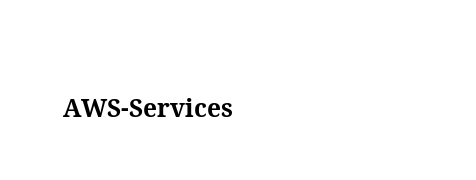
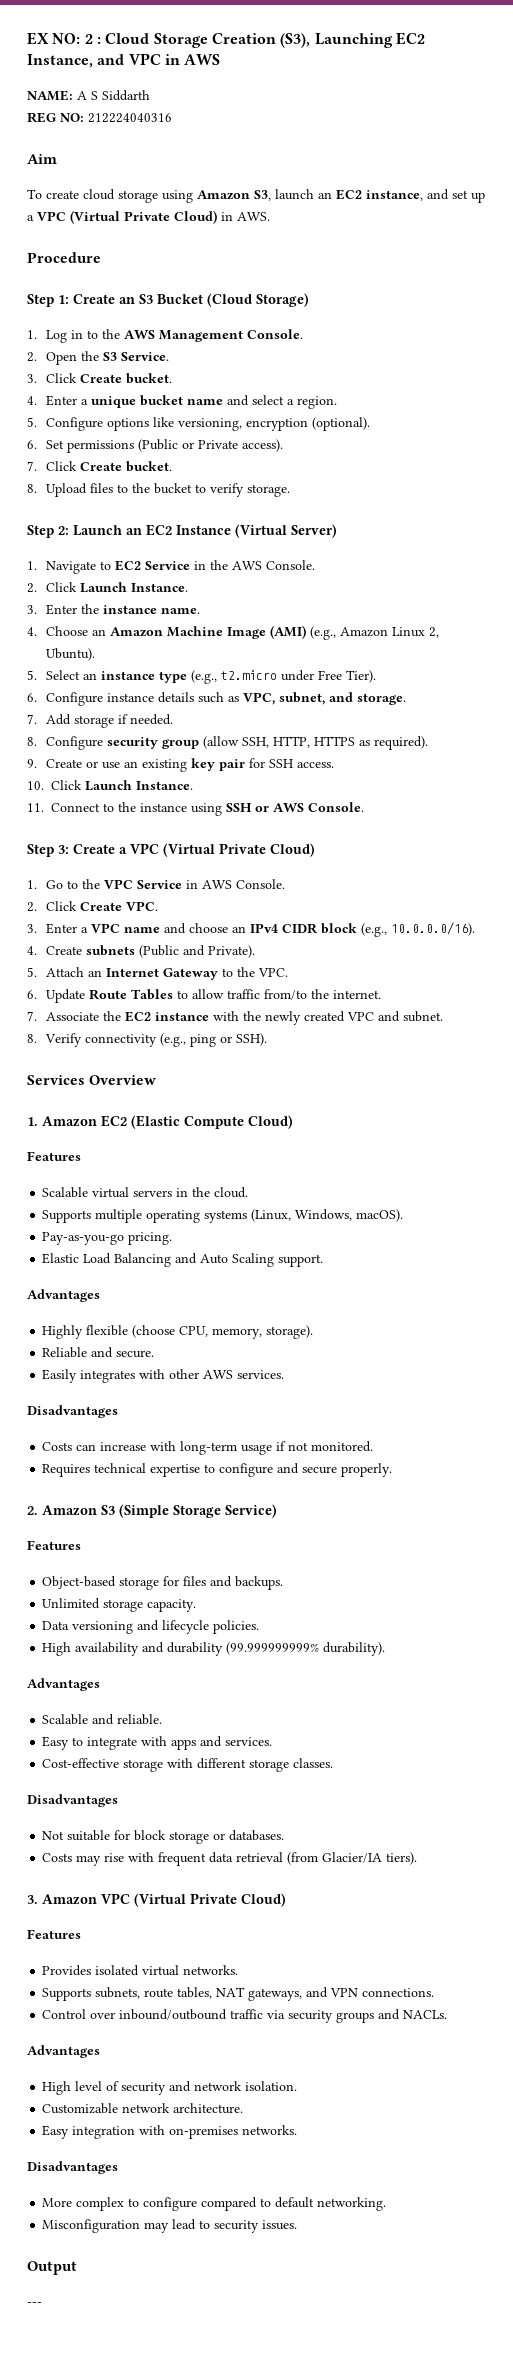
- AWS-Services
+ EX NO: 2 : Cloud Storage Creation (S3), Launching EC2 Instance, and VPC in AWS
+ NAME: A S Siddarth
+ REG NO: 212224040316
+ Aim
+ To create cloud storage using Amazon S3, launch an EC2 instance, and set up a VPC (Virtual Private Cloud) in AWS.
+ Procedure
+ Step 1: Create an S3 Bucket (Cloud Storage)
+ 1. Log in to the AWS Management Console.
+ 2. Open the S3 Service.
+ 3. Click Create bucket.
+ 4. Enter a unique bucket name and select a region.
+ 5. Configure options like versioning, encryption (optional).
+ 6. Set permissions (Public or Private access).
+ 7. Click Create bucket.
+ 8. Upload files to the bucket to verify storage.
+ Step 2: Launch an EC2 Instance (Virtual Server)
+ 1. Navigate to EC2 Service in the AWS Console.
+ 2. Click Launch Instance.
+ 3. Enter the instance name.
+ 4. Choose an Amazon Machine Image (AMI) (e.g., Amazon Linux 2, Ubuntu).
+ 5. Select an instance type (e.g., t2.micro under Free Tier).
+ 6. Configure instance details such as VPC, subnet, and storage.
+ 7. Add storage if needed.
+ 8. Configure security group (allow SSH, HTTP, HTTPS as required).
+ 9. Create or use an existing key pair for SSH access.
+ 10. Click Launch Instance.
+ 11. Connect to the instance using SSH or AWS Console.
+ Step 3: Create a VPC (Virtual Private Cloud)
+ 1. Go to the VPC Service in AWS Console.
+ 2. Click Create VPC.
+ 3. Enter a VPC name and choose an IPv4 CIDR block (e.g., 10.0.0.0/16).
+ 4. Create subnets (Public and Private).
+ 5. Attach an Internet Gateway to the VPC.
+ 6. Update Route Tables to allow traffic from/to the internet.
+ 7. Associate the EC2 instance with the newly created VPC and subnet.
+ 8. Verify connectivity (e.g., ping or SSH).
+ Services Overview
+ 1. Amazon EC2 (Elastic Compute Cloud)
+ Features
+ Scalable virtual servers in the cloud.
+ Supports multiple operating systems (Linux, Windows, macOS).
+ Pay-as-you-go pricing.
+ Elastic Load Balancing and Auto Scaling support.
+ Advantages
+ Highly flexible (choose CPU, memory, storage).
+ Reliable and secure.
+ Easily integrates with other AWS services.
+ Disadvantages
+ Costs can increase with long-term usage if not monitored.
+ Requires technical expertise to configure and secure properly.
+ 2. Amazon S3 (Simple Storage Service)
+ Features
+ Object-based storage for files and backups.
+ Unlimited storage capacity.
+ Data versioning and lifecycle policies.
+ High availability and durability (99.999999999% durability).
+ Advantages
+ Scalable and reliable.
+ Easy to integrate with apps and services.
+ Cost-effective storage with different storage classes.
+ Disadvantages
+ Not suitable for block storage or databases.
+ Costs may rise with frequent data retrieval (from Glacier/IA tiers).
+ 3. Amazon VPC (Virtual Private Cloud)
+ Features
+ Provides isolated virtual networks.
+ Supports subnets, route tables, NAT gateways, and VPN connections.
+ Control over inbound/outbound traffic via security groups and NACLs.
+ Advantages
+ High level of security and network isolation.
+ Customizable network architecture.
+ Easy integration with on-premises networks.
+ Disadvantages
+ More complex to configure compared to default networking.
+ Misconfiguration may lead to security issues.
+ Output
+ ---

